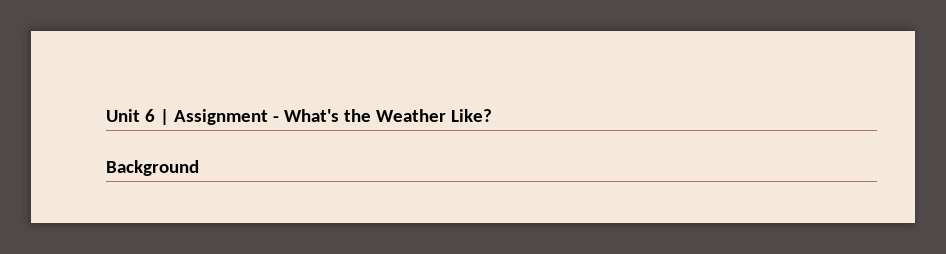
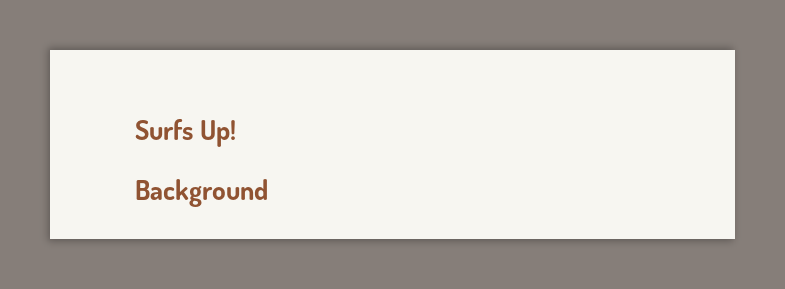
- Unit 6 | Assignment - What's the Weather Like?
+ Surfs Up!

